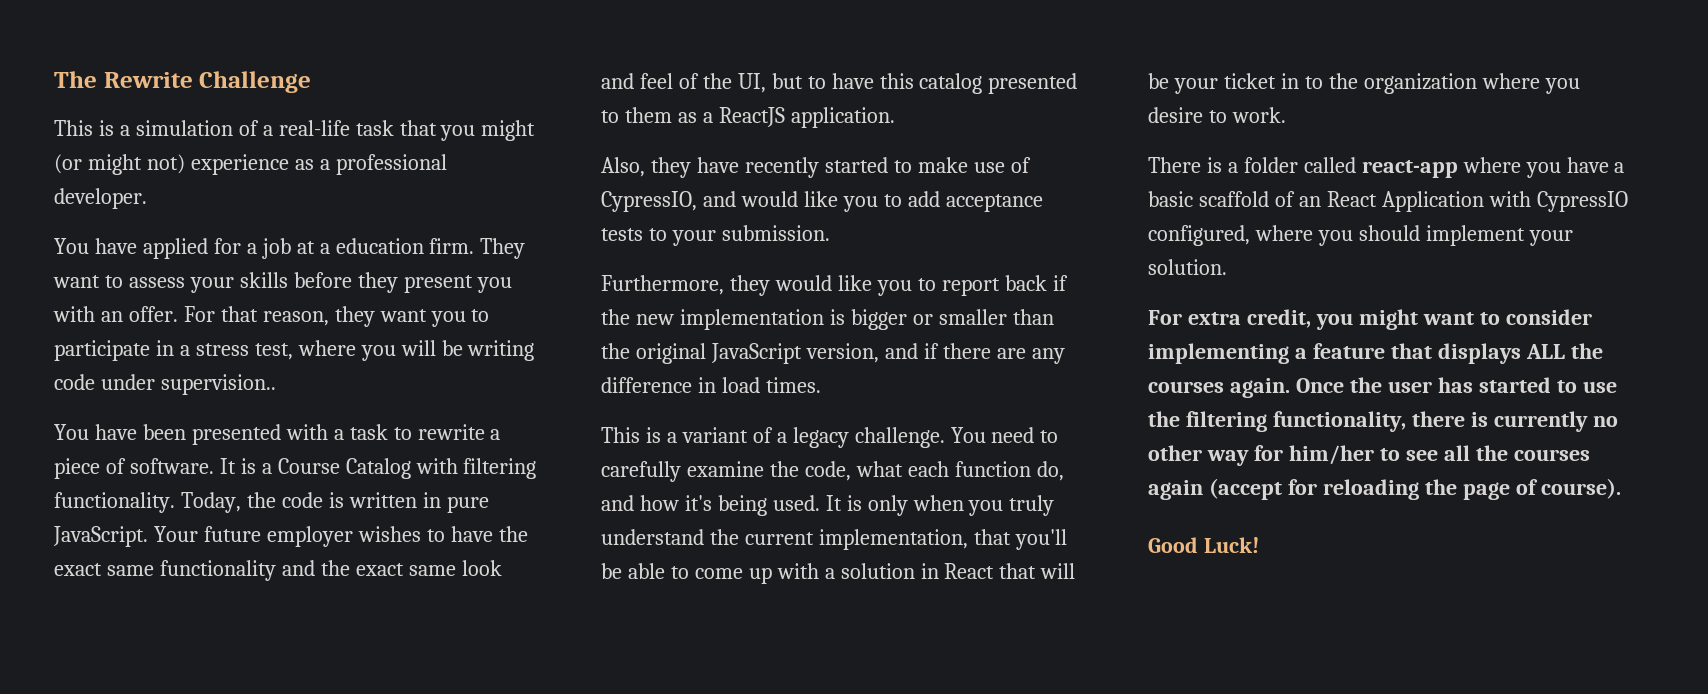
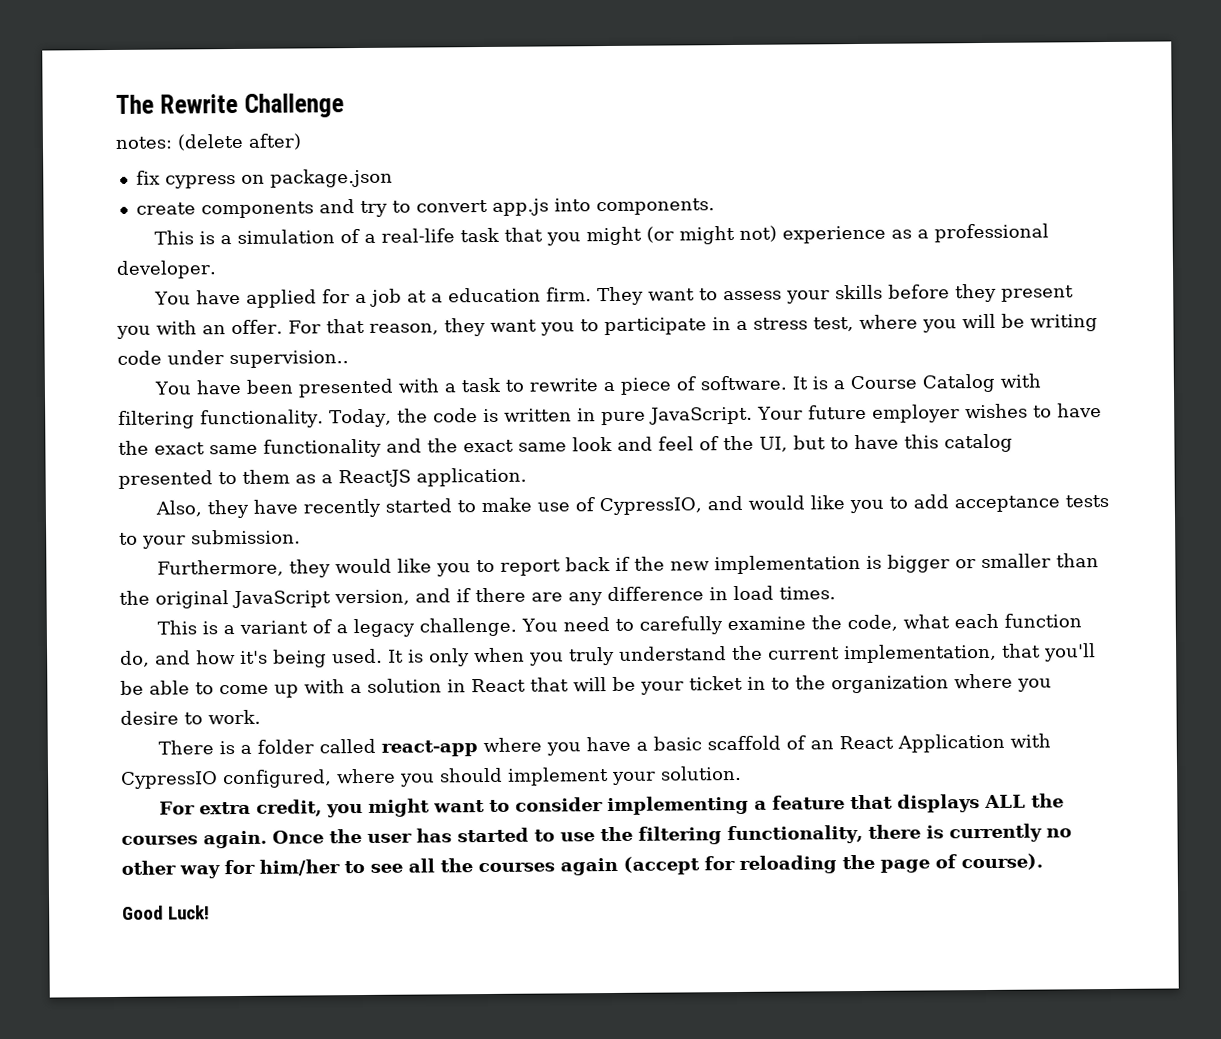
+ notes: (delete after)
+ fix cypress on package.json
+ create components and try to convert app.js into components.

